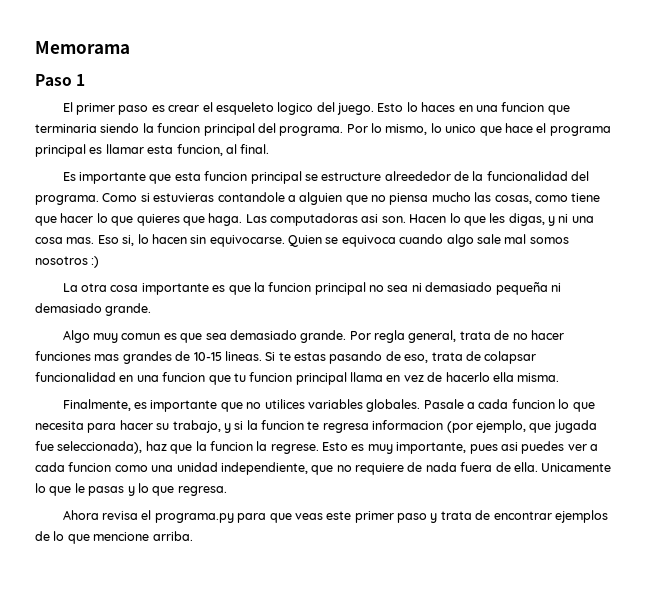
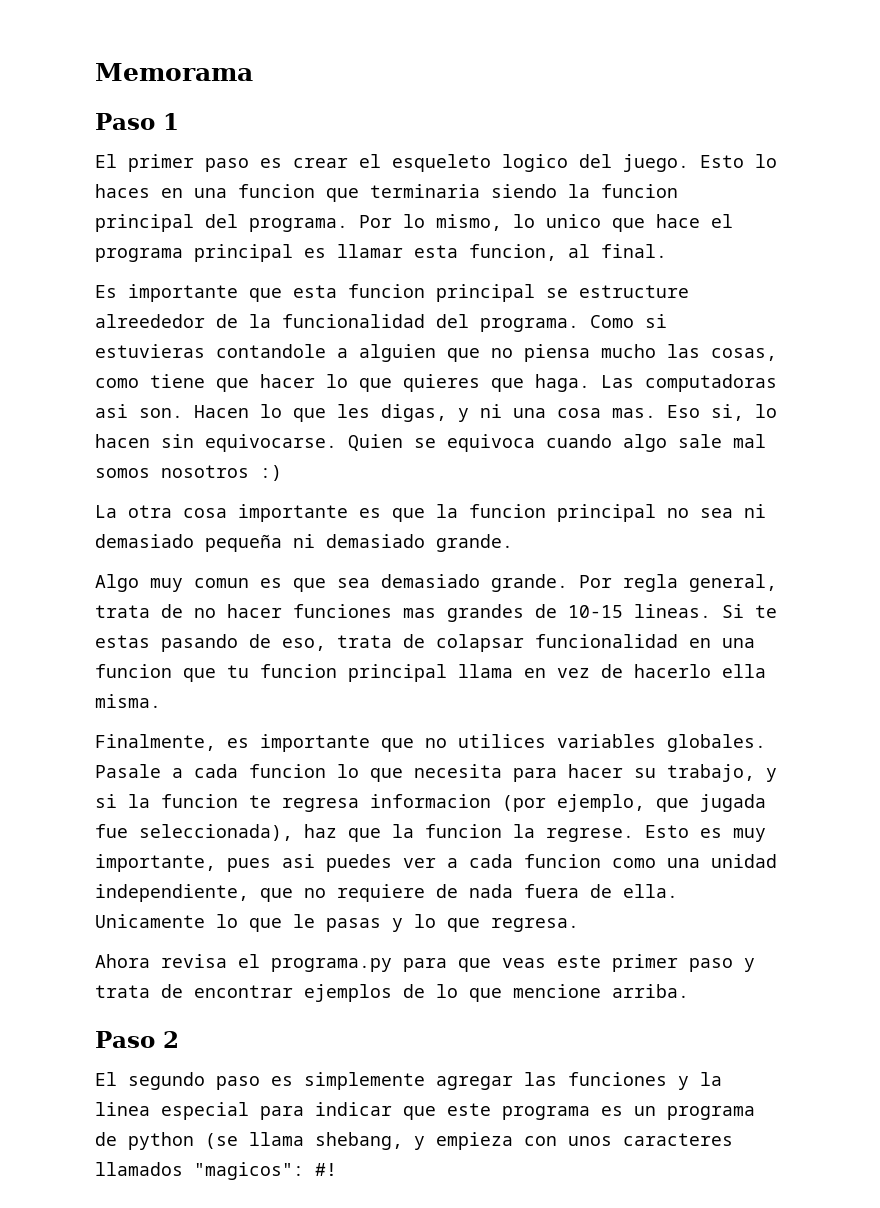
+ Paso 2
+ El segundo paso es simplemente agregar las funciones y la linea especial para indicar que este programa es un programa de python (se llama shebang, y empieza con unos caracteres llamados "magicos": #!

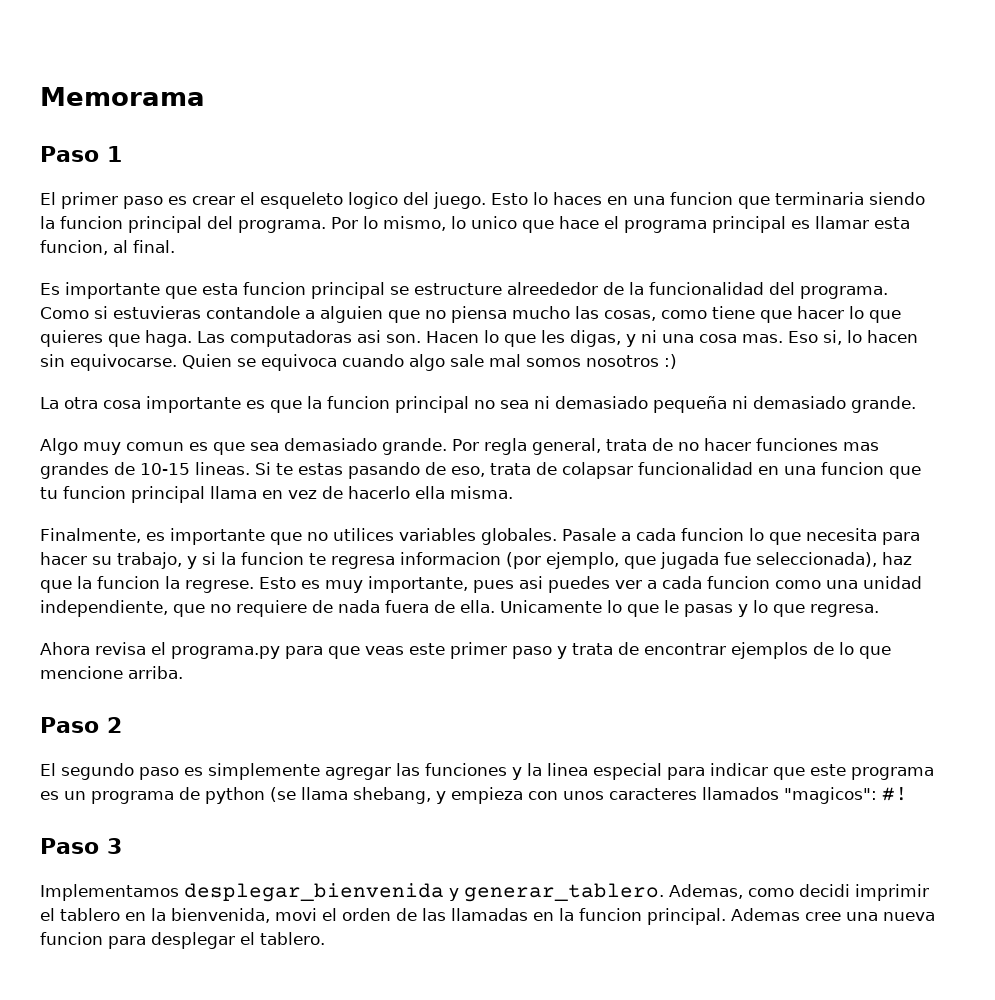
+ Paso 3
+ Implementamos desplegar_bienvenida y generar_tablero. Ademas, como decidi imprimir el tablero en la bienvenida, movi el orden de las llamadas en la funcion principal. Ademas cree una nueva funcion para desplegar el tablero.

